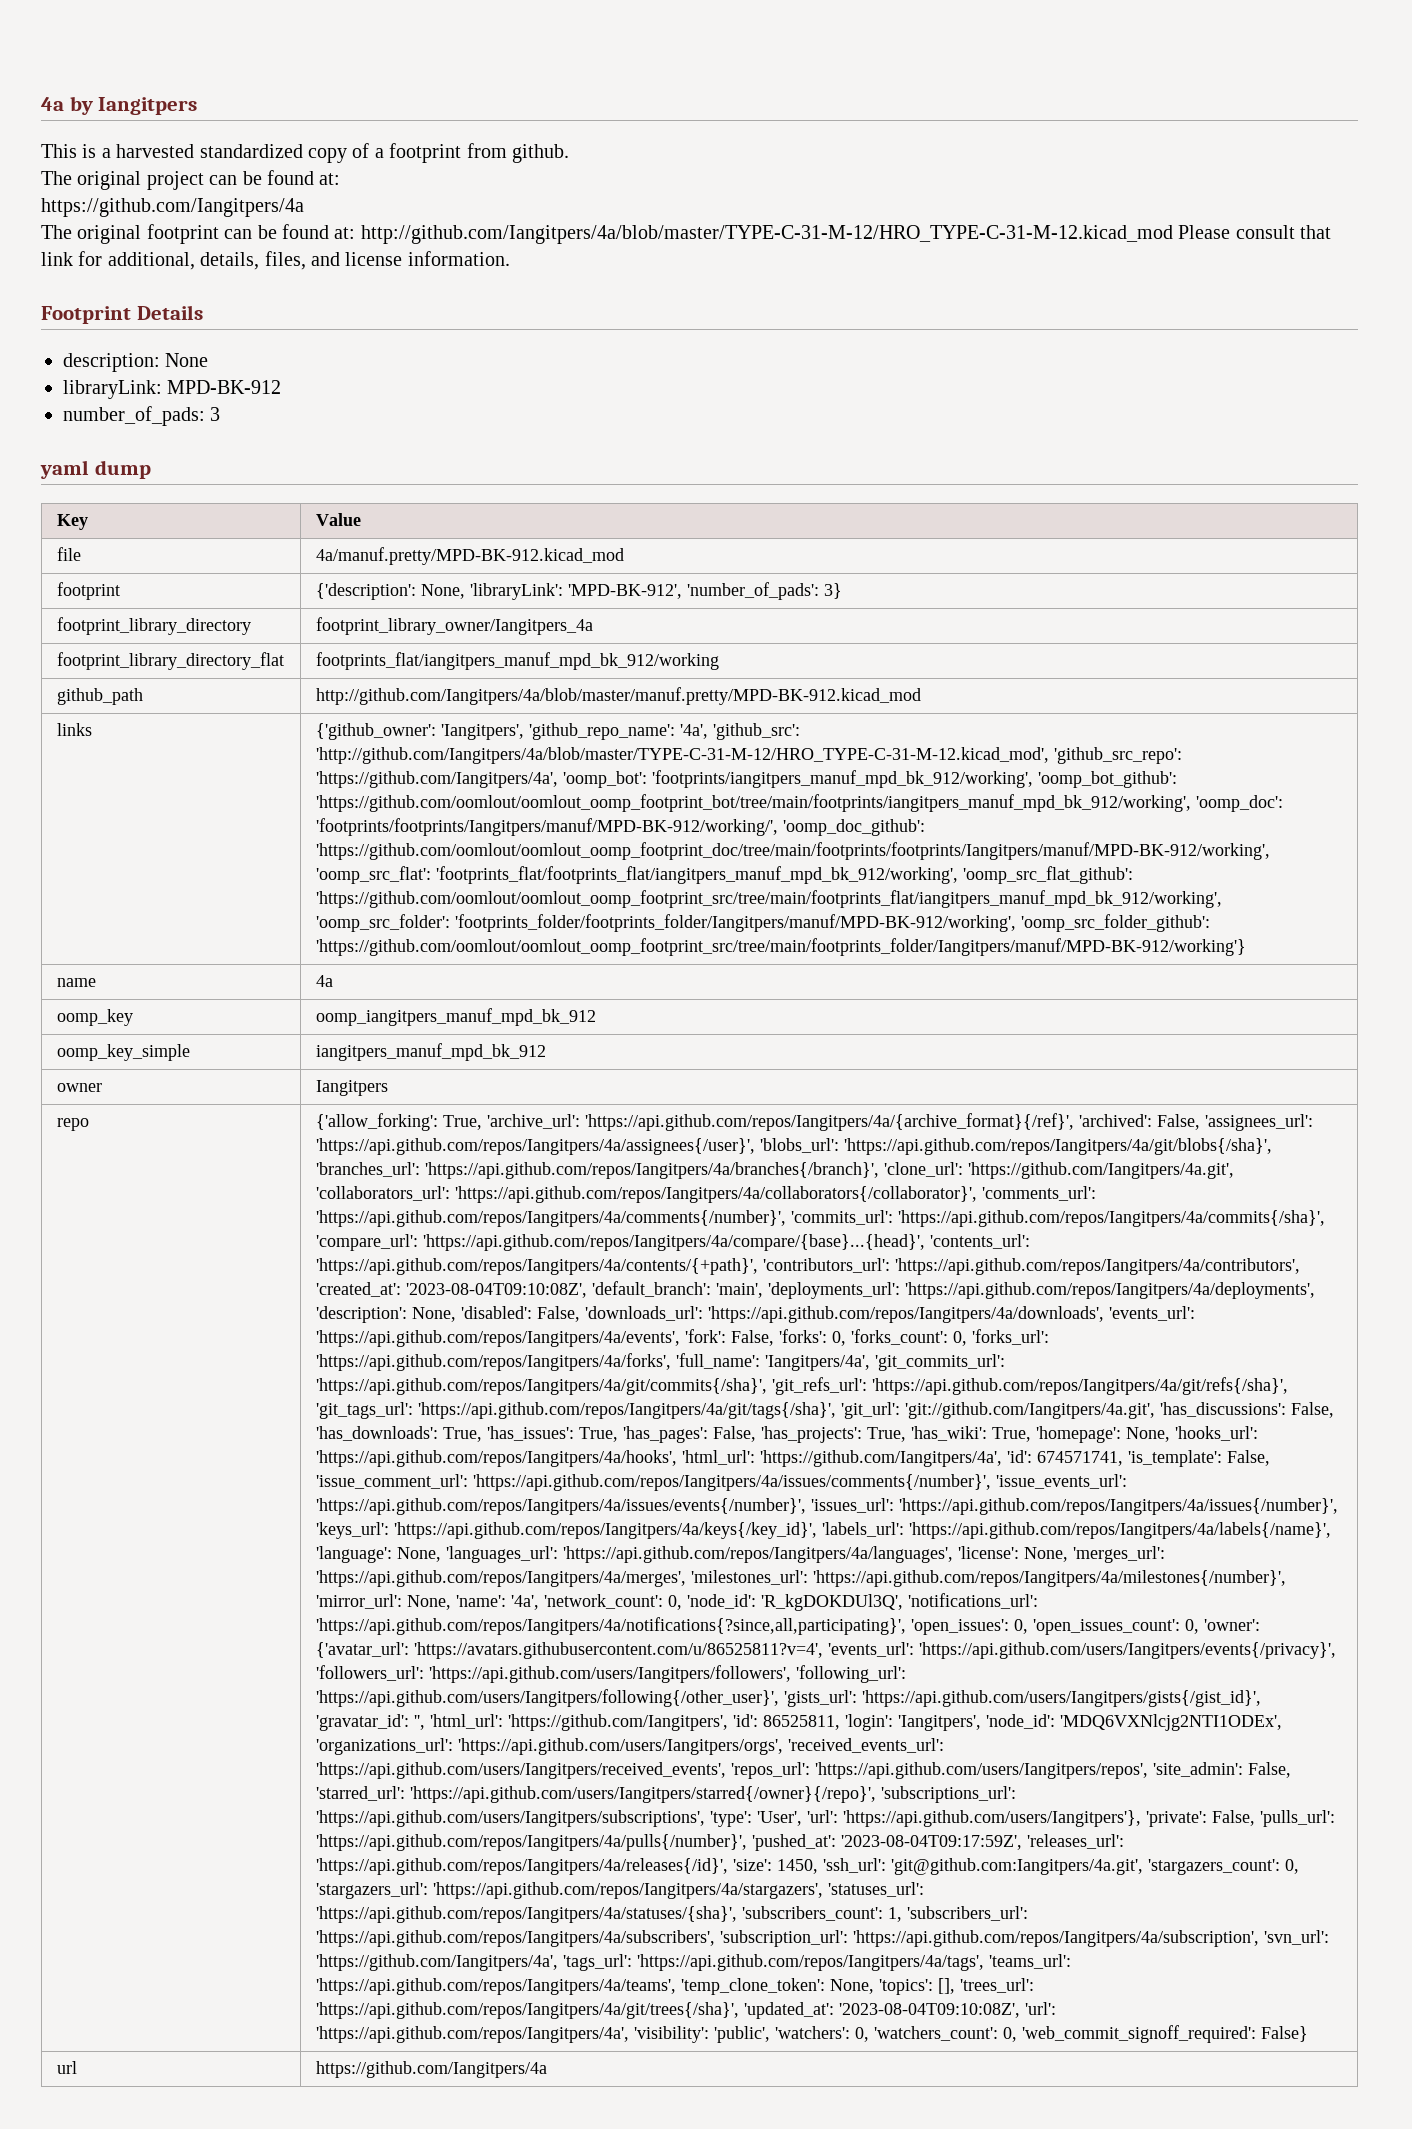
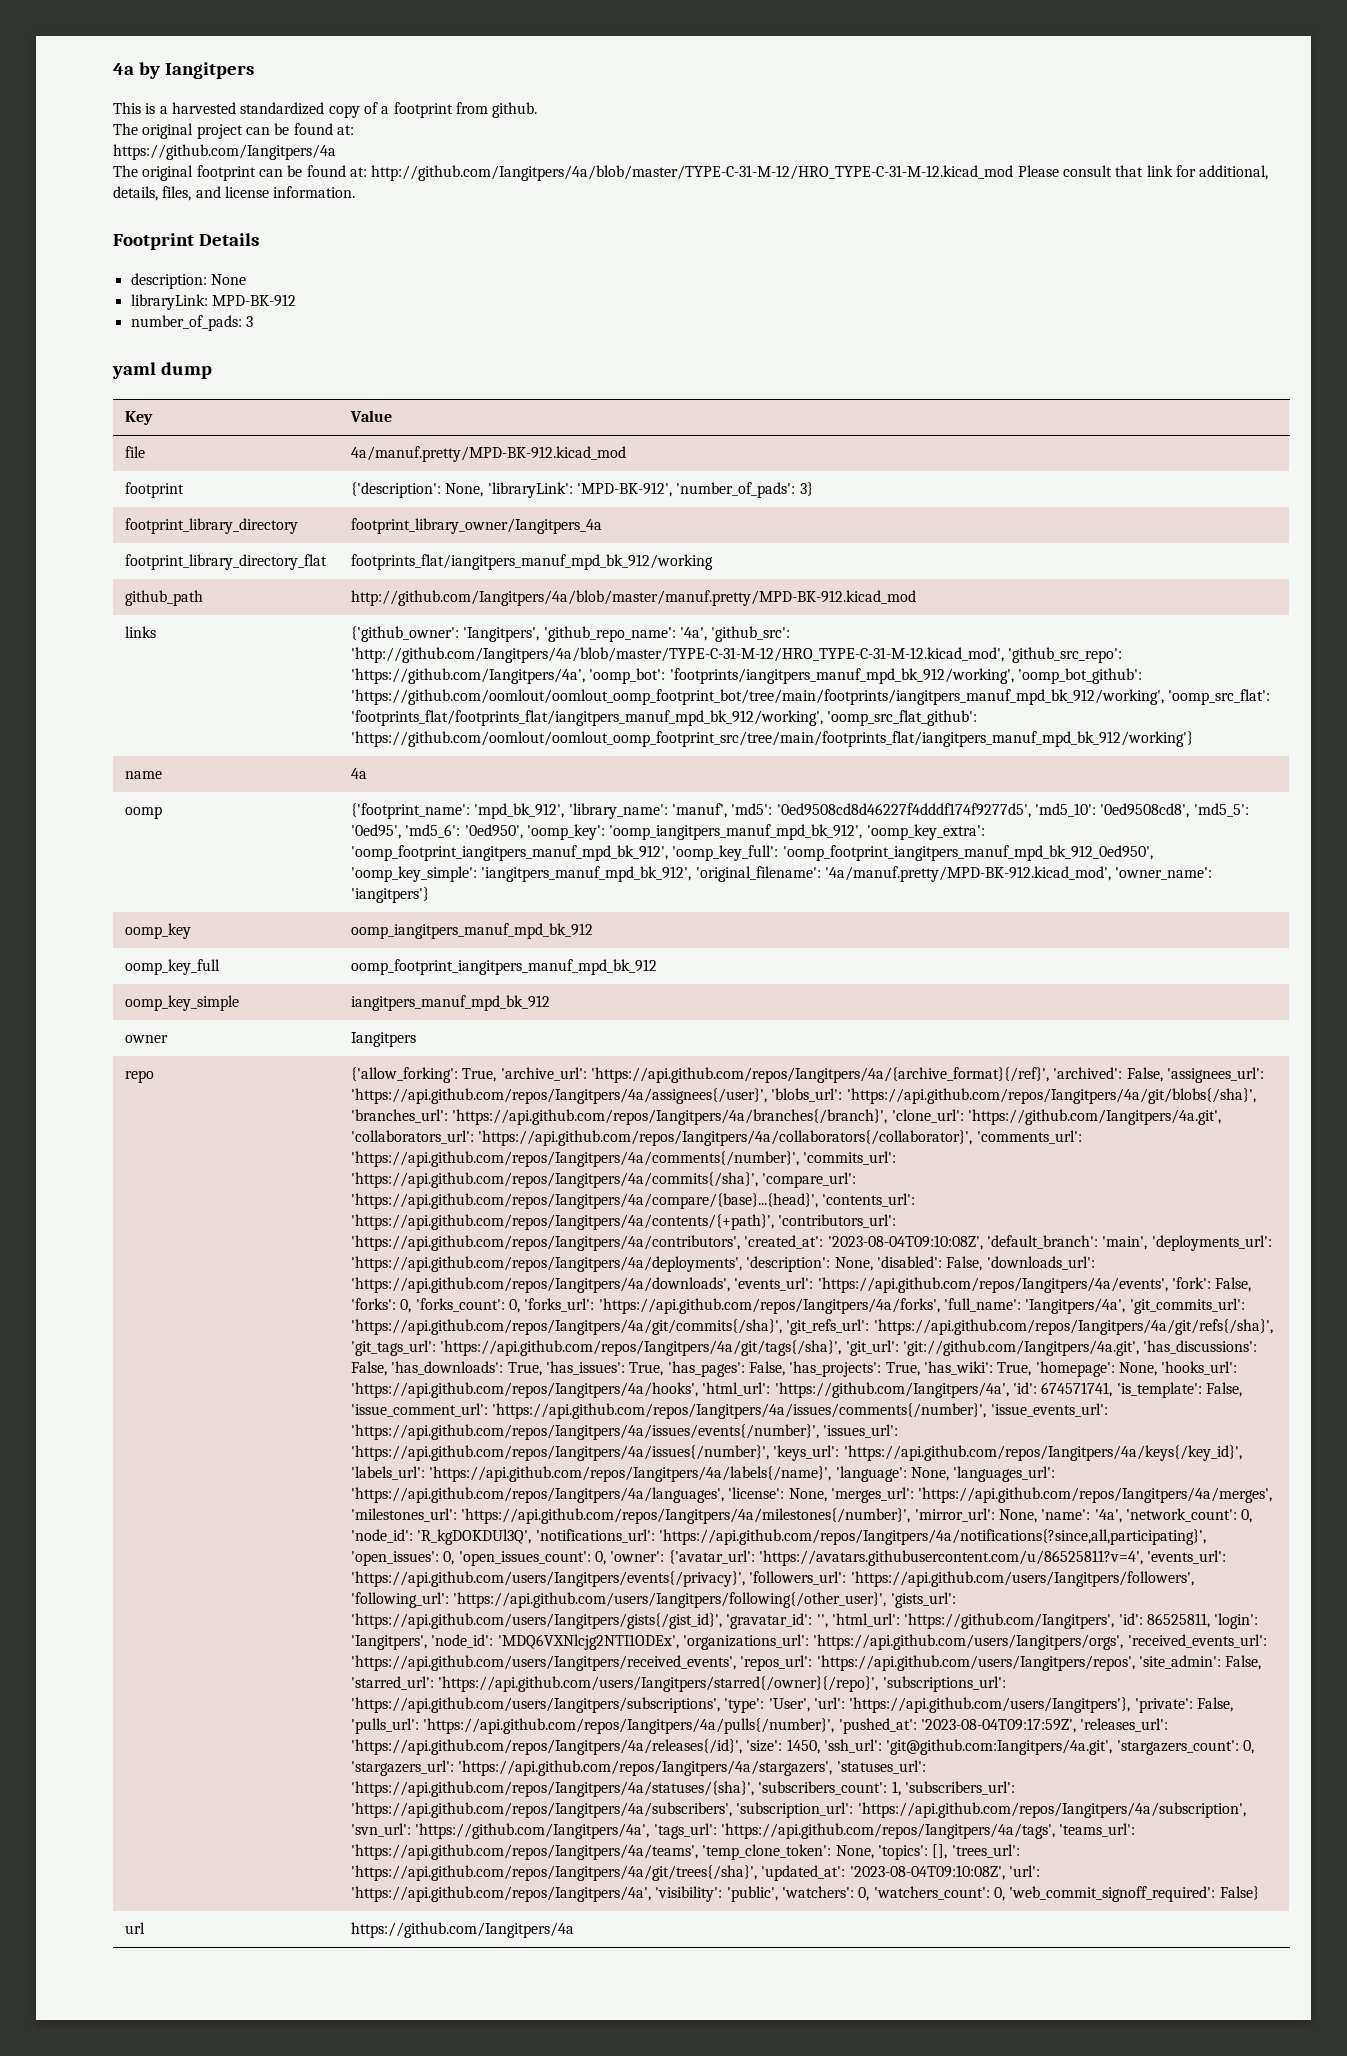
- links | {'github_owner': 'Iangitpers', 'github_repo_name': '4a', 'github_src': 'http://github.com/Iangitpers/4a/blob/master/TYPE-C-31-M-12/HRO_TYPE-C-31-M-12.kicad_mod', 'github_src_repo': 'https://github.com/Iangitpers/4a', 'oomp_bot': 'footprints/iangitpers_manuf_mpd_bk_912/working', 'oomp_bot_github': 'https://github.com/oomlout/oomlout_oomp_footprint_bot/tree/main/footprints/iangitpers_manuf_mpd_bk_912/working', 'oomp_doc': 'footprints/footprints/Iangitpers/manuf/MPD-BK-912/working/', 'oomp_doc_github': 'https://github.com/oomlout/oomlout_oomp_footprint_doc/tree/main/footprints/footprints/Iangitpers/manuf/MPD-BK-912/working', 'oomp_src_flat': 'footprints_flat/footprints_flat/iangitpers_manuf_mpd_bk_912/working', 'oomp_src_flat_github': 'https://github.com/oomlout/oomlout_oomp_footprint_src/tree/main/footprints_flat/iangitpers_manuf_mpd_bk_912/working', 'oomp_src_folder': 'footprints_folder/footprints_folder/Iangitpers/manuf/MPD-BK-912/working', 'oomp_src_folder_github': 'https://github.com/oomlout/oomlout_oomp_footprint_src/tree/main/footprints_folder/Iangitpers/manuf/MPD-BK-912/working'}
+ links | {'github_owner': 'Iangitpers', 'github_repo_name': '4a', 'github_src': 'http://github.com/Iangitpers/4a/blob/master/TYPE-C-31-M-12/HRO_TYPE-C-31-M-12.kicad_mod', 'github_src_repo': 'https://github.com/Iangitpers/4a', 'oomp_bot': 'footprints/iangitpers_manuf_mpd_bk_912/working', 'oomp_bot_github': 'https://github.com/oomlout/oomlout_oomp_footprint_bot/tree/main/footprints/iangitpers_manuf_mpd_bk_912/working', 'oomp_src_flat': 'footprints_flat/footprints_flat/iangitpers_manuf_mpd_bk_912/working', 'oomp_src_flat_github': 'https://github.com/oomlout/oomlout_oomp_footprint_src/tree/main/footprints_flat/iangitpers_manuf_mpd_bk_912/working'}
  name | 4a
+ oomp | {'footprint_name': 'mpd_bk_912', 'library_name': 'manuf', 'md5': '0ed9508cd8d46227f4dddf174f9277d5', 'md5_10': '0ed9508cd8', 'md5_5': '0ed95', 'md5_6': '0ed950', 'oomp_key': 'oomp_iangitpers_manuf_mpd_bk_912', 'oomp_key_extra': 'oomp_footprint_iangitpers_manuf_mpd_bk_912', 'oomp_key_full': 'oomp_footprint_iangitpers_manuf_mpd_bk_912_0ed950', 'oomp_key_simple': 'iangitpers_manuf_mpd_bk_912', 'original_filename': '4a/manuf.pretty/MPD-BK-912.kicad_mod', 'owner_name': 'iangitpers'}
+ oomp_key_full | oomp_footprint_iangitpers_manuf_mpd_bk_912

